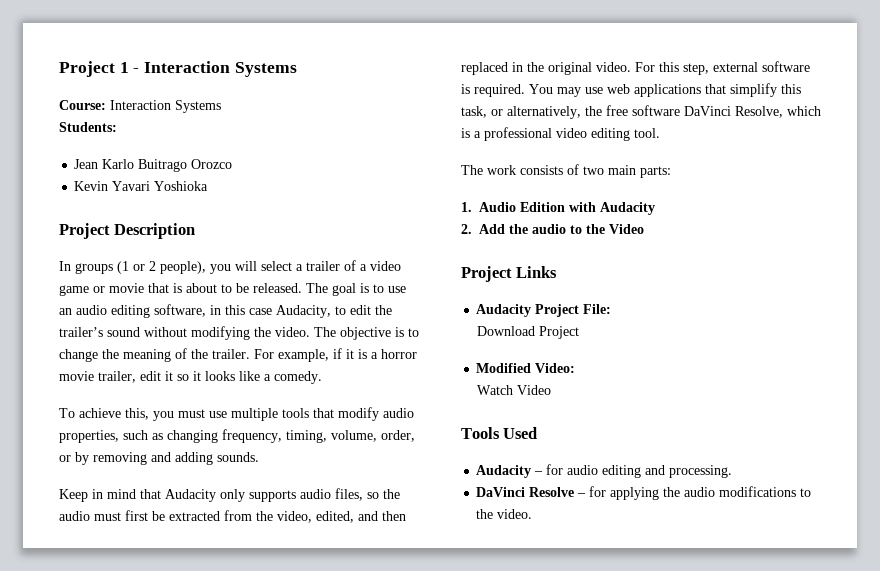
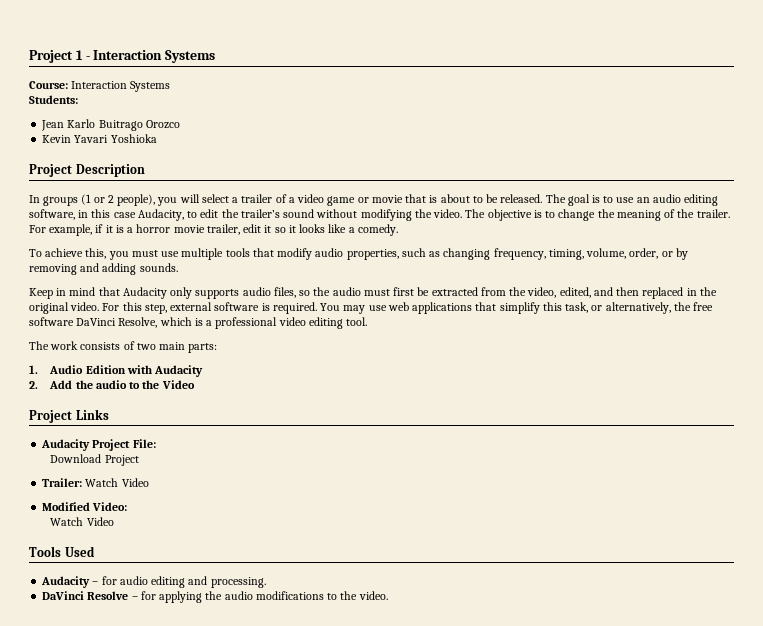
+ Trailer: Watch Video

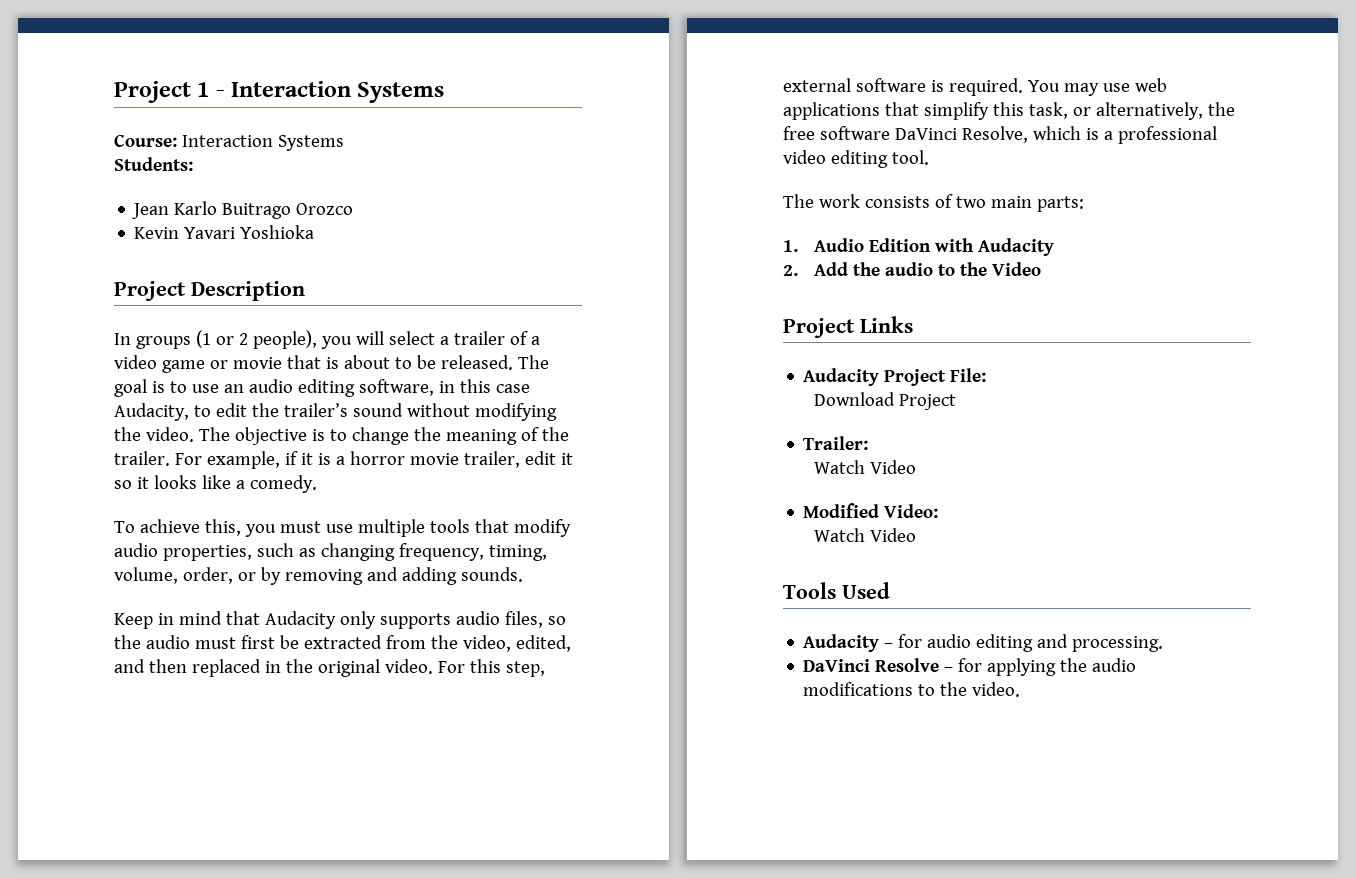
- Trailer: Watch Video
+ Trailer:
+ Watch Video

